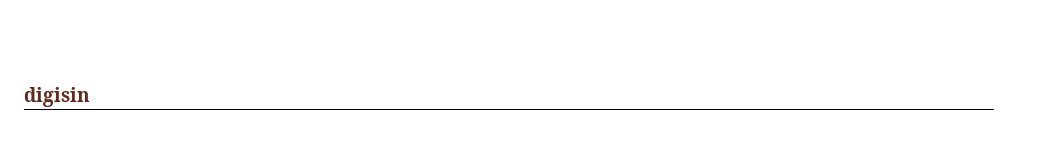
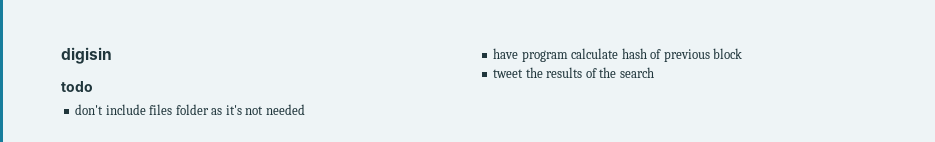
+ todo
+ don't include files folder as it's not needed
+ have program calculate hash of previous block
+ tweet the results of the search

